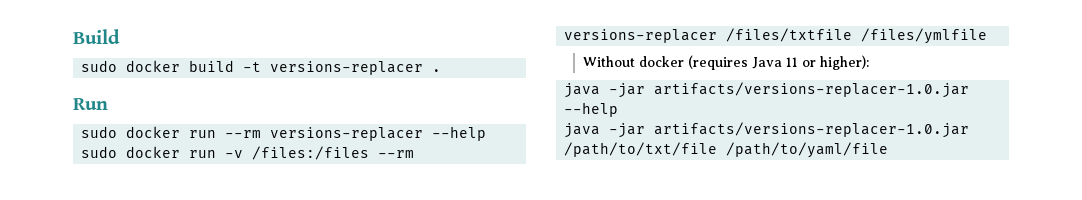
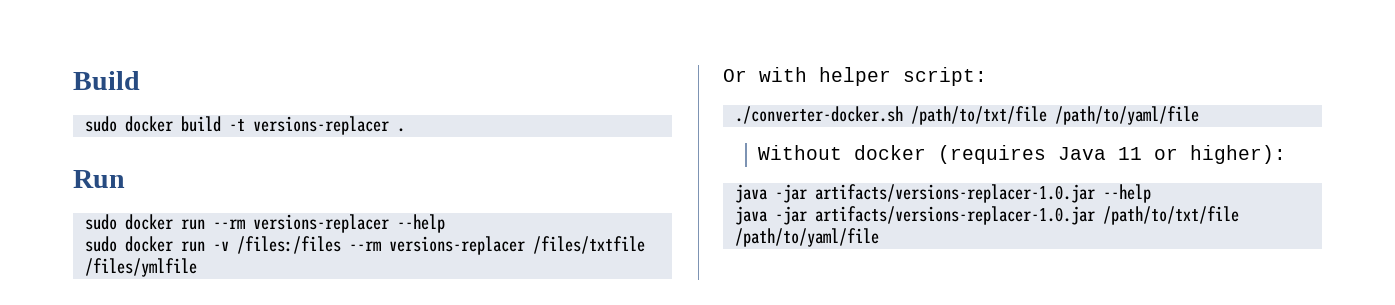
+ Or with helper script:
+ ./converter-docker.sh /path/to/txt/file /path/to/yaml/file

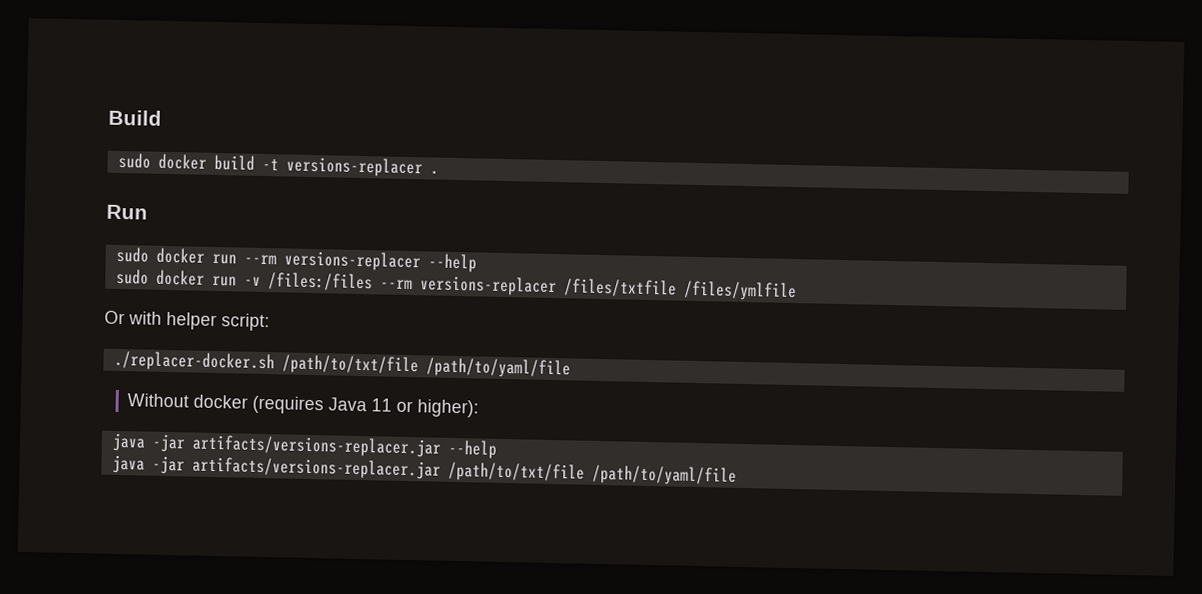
- ./converter-docker.sh /path/to/txt/file /path/to/yaml/file
+ ./replacer-docker.sh /path/to/txt/file /path/to/yaml/file
- java -jar artifacts/versions-replacer-1.0.jar --help
+ java -jar artifacts/versions-replacer.jar --help
- java -jar artifacts/versions-replacer-1.0.jar /path/to/txt/file /path/to/yaml/file
+ java -jar artifacts/versions-replacer.jar /path/to/txt/file /path/to/yaml/file

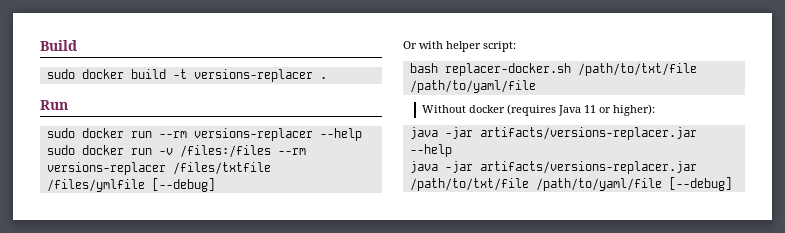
- sudo docker run -v /files:/files --rm versions-replacer /files/txtfile /files/ymlfile
+ sudo docker run -v /files:/files --rm versions-replacer /files/txtfile /files/ymlfile [--debug]
- ./replacer-docker.sh /path/to/txt/file /path/to/yaml/file
+ bash replacer-docker.sh /path/to/txt/file /path/to/yaml/file
- java -jar artifacts/versions-replacer.jar /path/to/txt/file /path/to/yaml/file
+ java -jar artifacts/versions-replacer.jar /path/to/txt/file /path/to/yaml/file [--debug]

